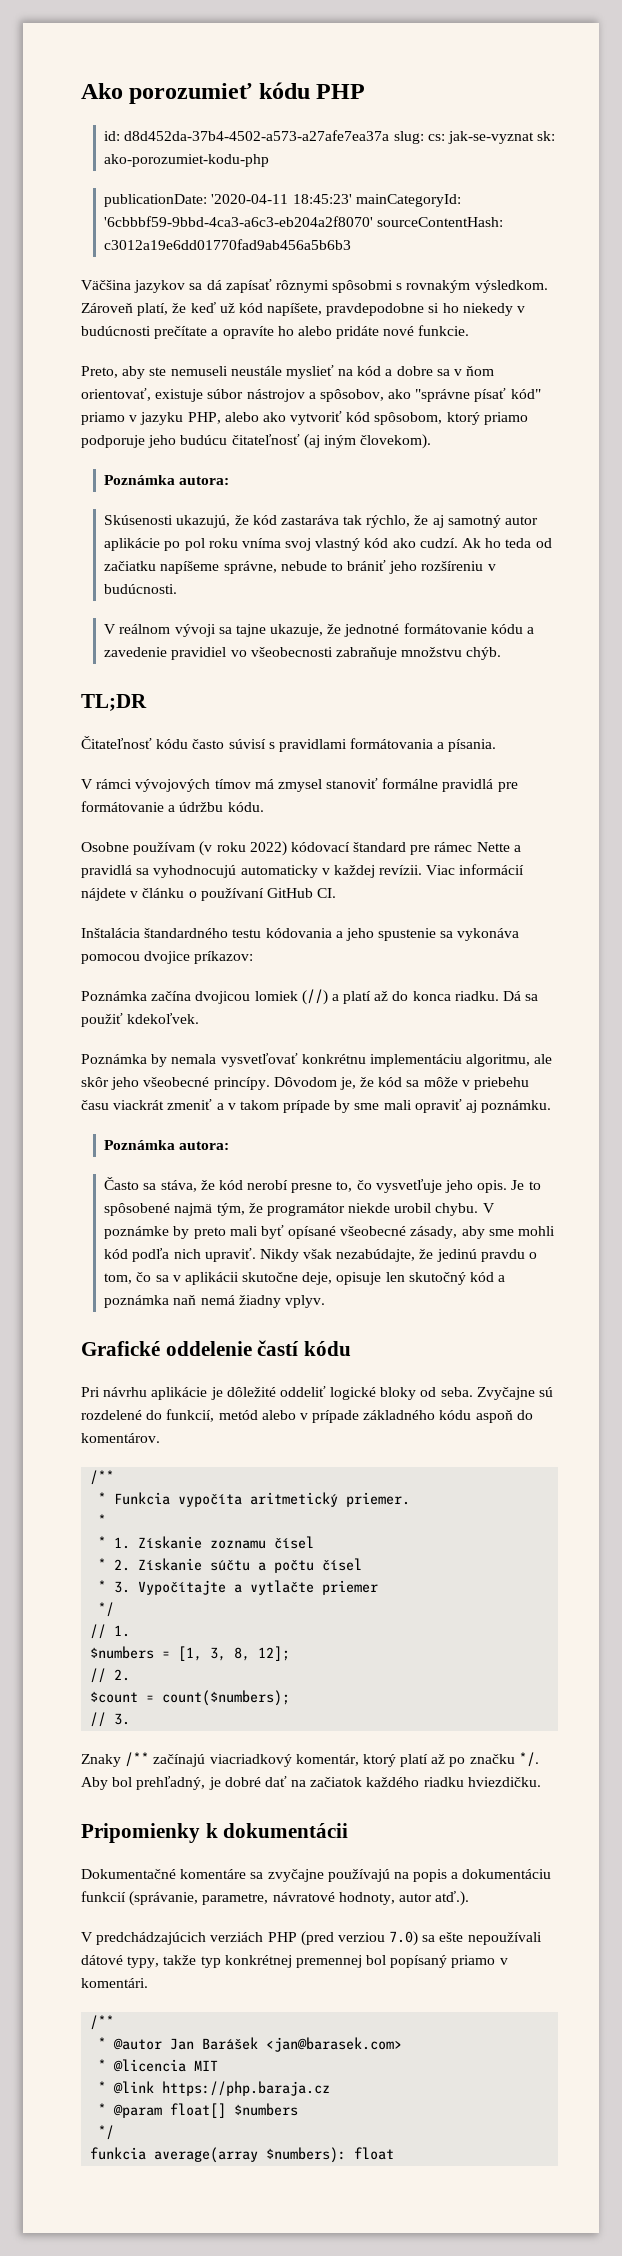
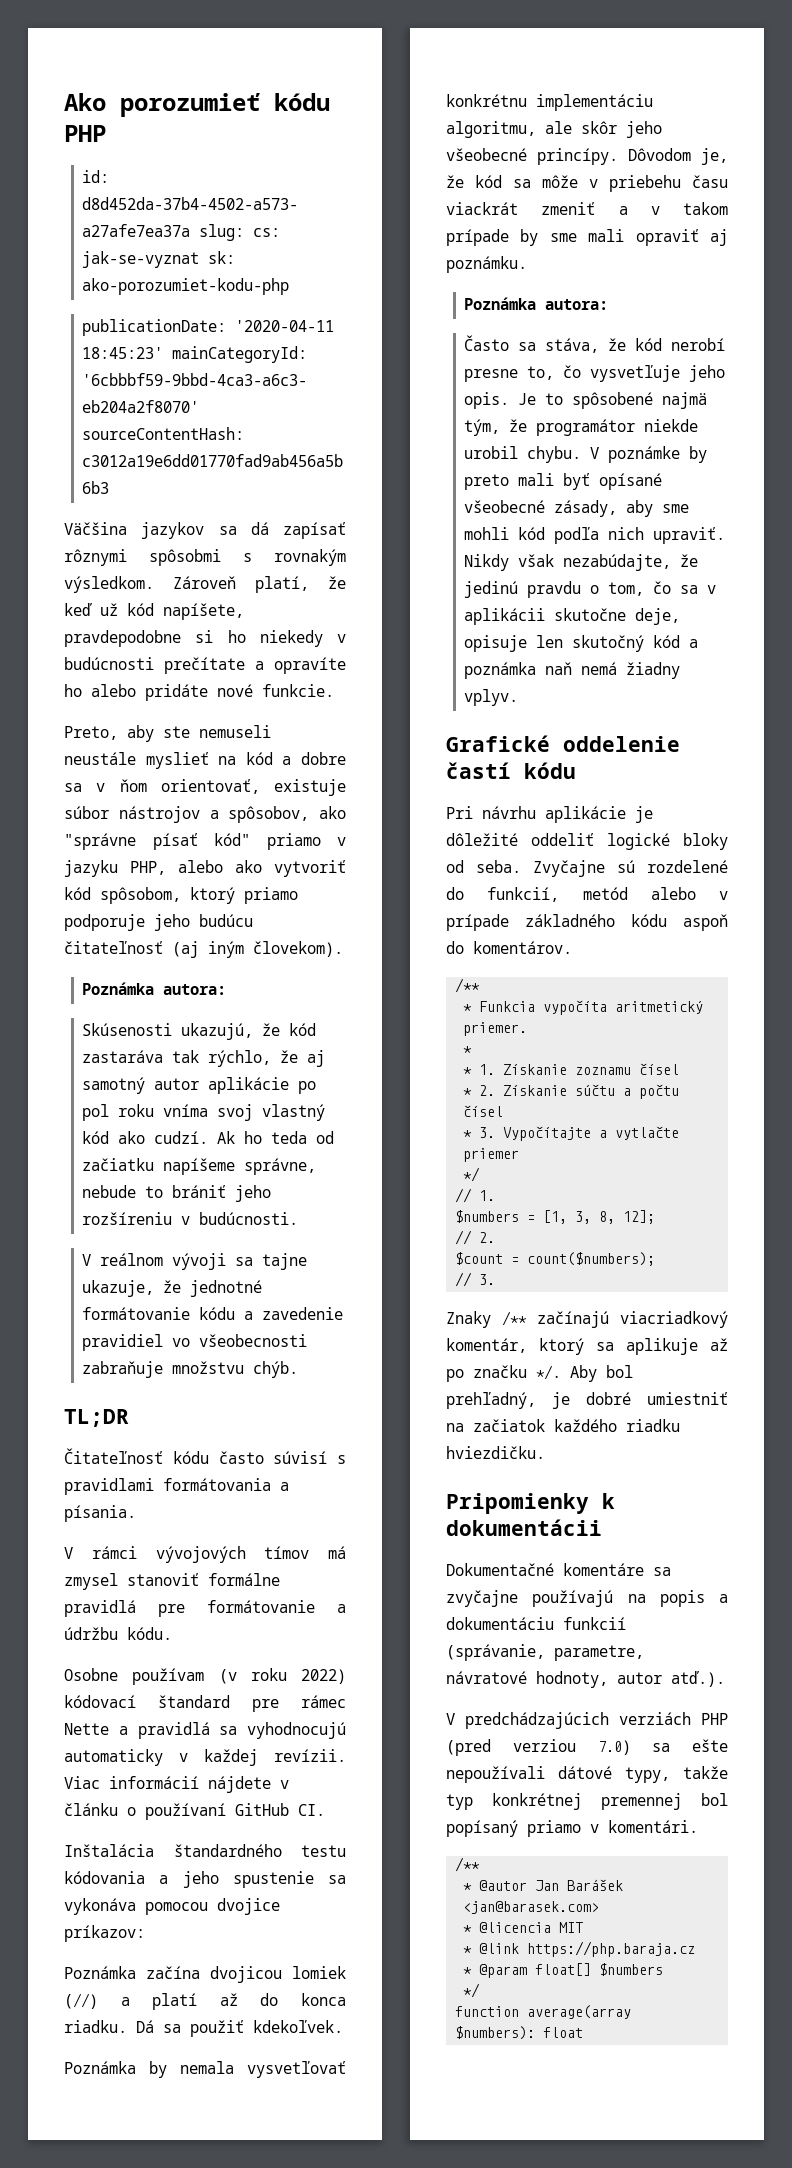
- Znaky /** začínajú viacriadkový komentár, ktorý platí až po značku */.
+ Znaky /** začínajú viacriadkový komentár, ktorý sa aplikuje až po značku */.
- Aby bol prehľadný, je dobré dať na začiatok každého riadku hviezdičku.
+ Aby bol prehľadný, je dobré umiestniť na začiatok každého riadku hviezdičku.
- funkcia average(array $numbers): float
+ function average(array $numbers): float

